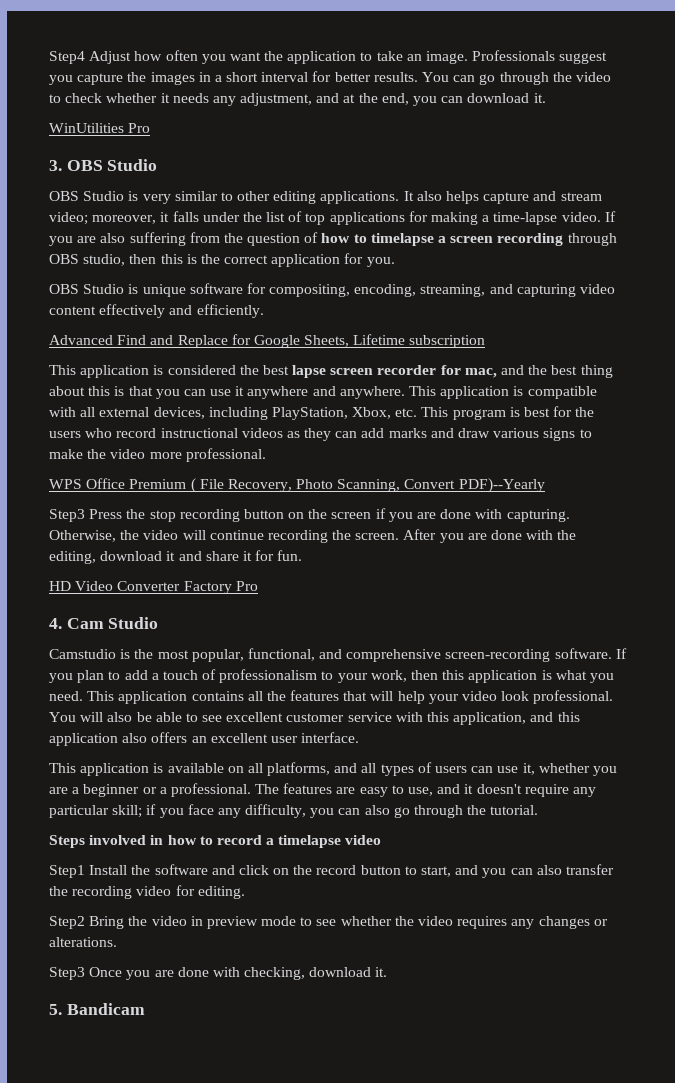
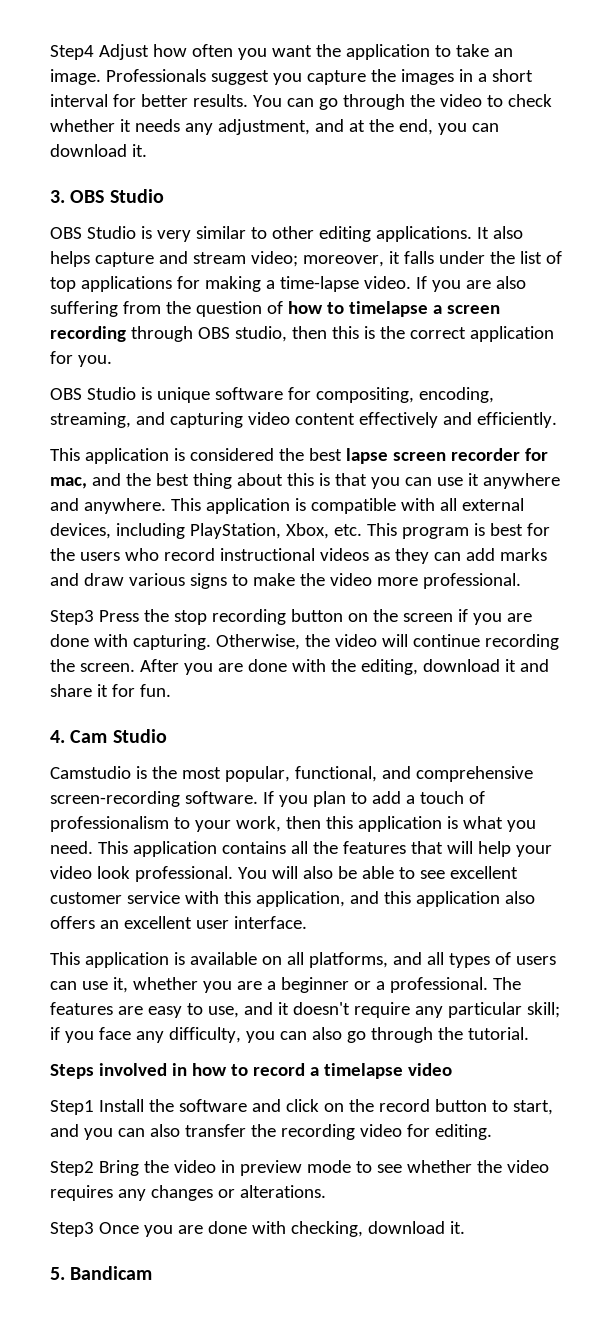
- WinUtilities Pro
- Advanced Find and Replace for Google Sheets, Lifetime subscription
- WPS Office Premium ( File Recovery, Photo Scanning, Convert PDF)--Yearly
- HD Video Converter Factory Pro

